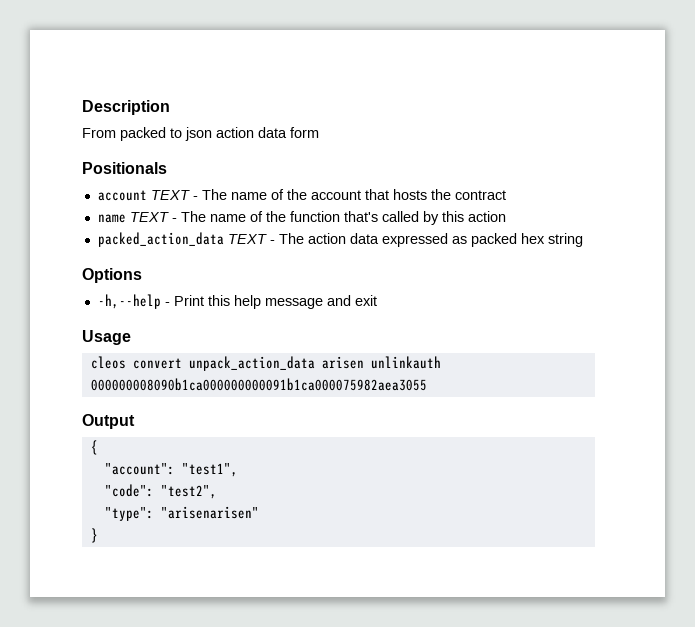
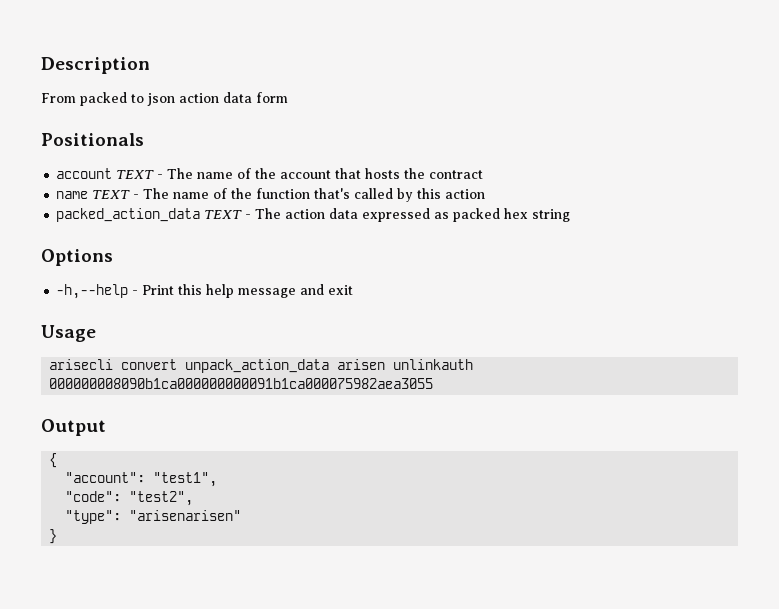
- cleos convert unpack_action_data arisen unlinkauth 000000008090b1ca000000000091b1ca000075982aea3055
+ arisecli convert unpack_action_data arisen unlinkauth 000000008090b1ca000000000091b1ca000075982aea3055

